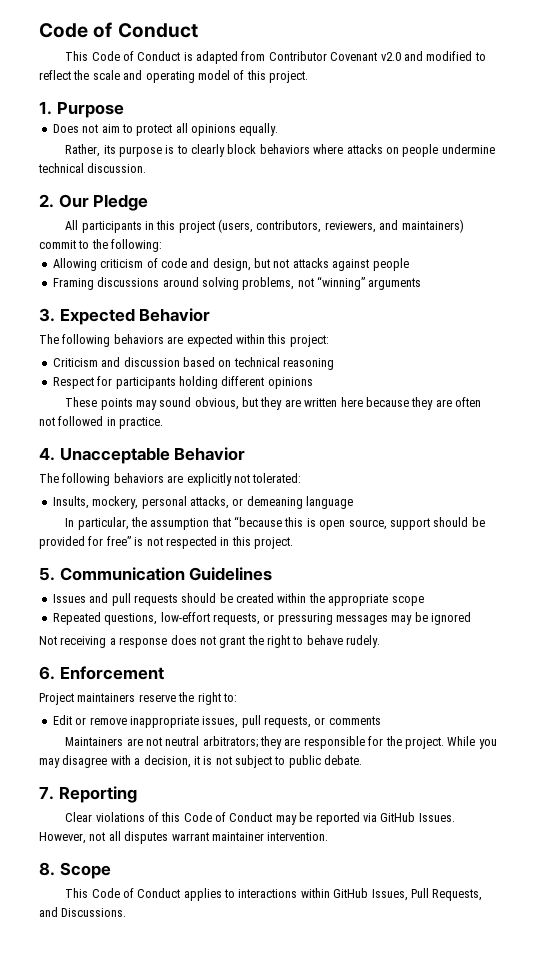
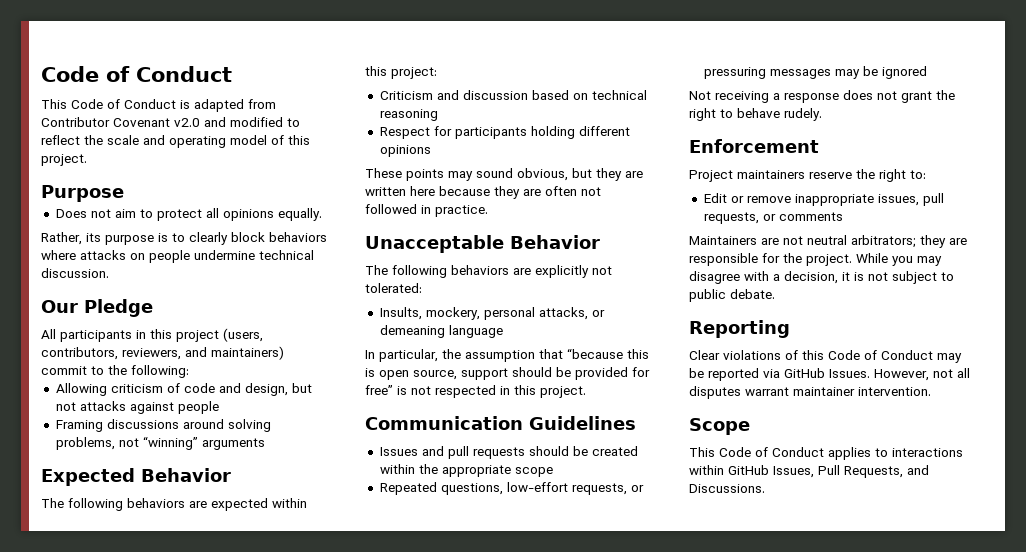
- 1. Purpose
+ Purpose
- 2. Our Pledge
+ Our Pledge
- 3. Expected Behavior
+ Expected Behavior
- 4. Unacceptable Behavior
+ Unacceptable Behavior
- 5. Communication Guidelines
+ Communication Guidelines
- 6. Enforcement
+ Enforcement
- 7. Reporting
+ Reporting
- 8. Scope
+ Scope

